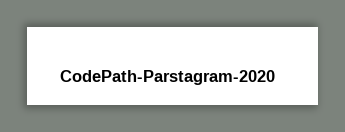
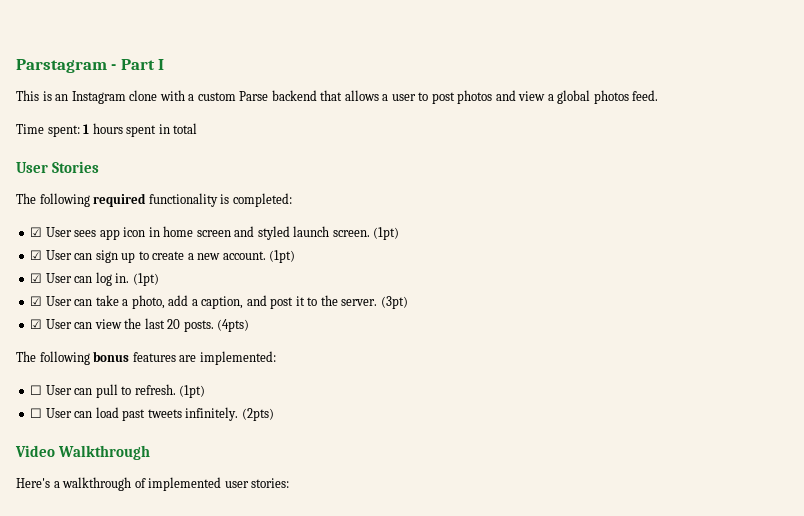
- CodePath-Parstagram-2020
+ Parstagram - Part I
+ This is an Instagram clone with a custom Parse backend that allows a user to post photos and view a global photos feed.
+ Time spent: 1 hours spent in total
+ User Stories
+ The following required functionality is completed:
+ ☑ User sees app icon in home screen and styled launch screen. (1pt)
+ ☑ User can sign up to create a new account. (1pt)
+ ☑ User can log in. (1pt)
+ ☑ User can take a photo, add a caption, and post it to the server. (3pt)
+ ☑ User can view the last 20 posts. (4pts)
+ The following bonus features are implemented:
+ ☐ User can pull to refresh. (1pt)
+ ☐ User can load past tweets infinitely. (2pts)
+ Video Walkthrough
+ Here's a walkthrough of implemented user stories:

